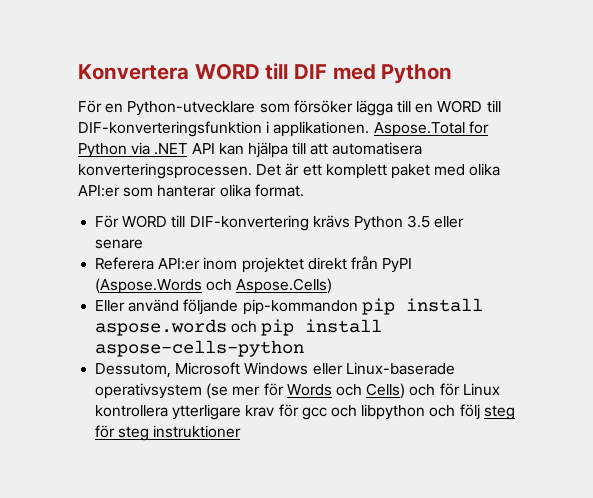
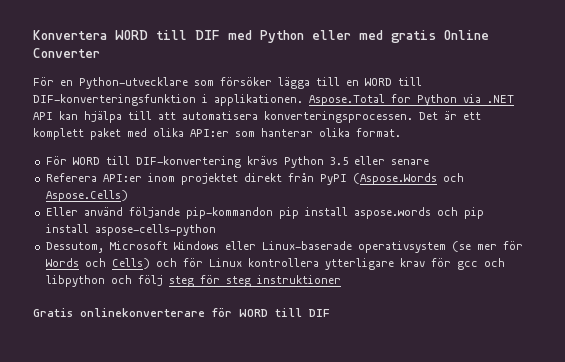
- Konvertera WORD till DIF med Python
+ Konvertera WORD till DIF med Python eller med gratis Online Converter
+ Gratis onlinekonverterare för WORD till DIF

